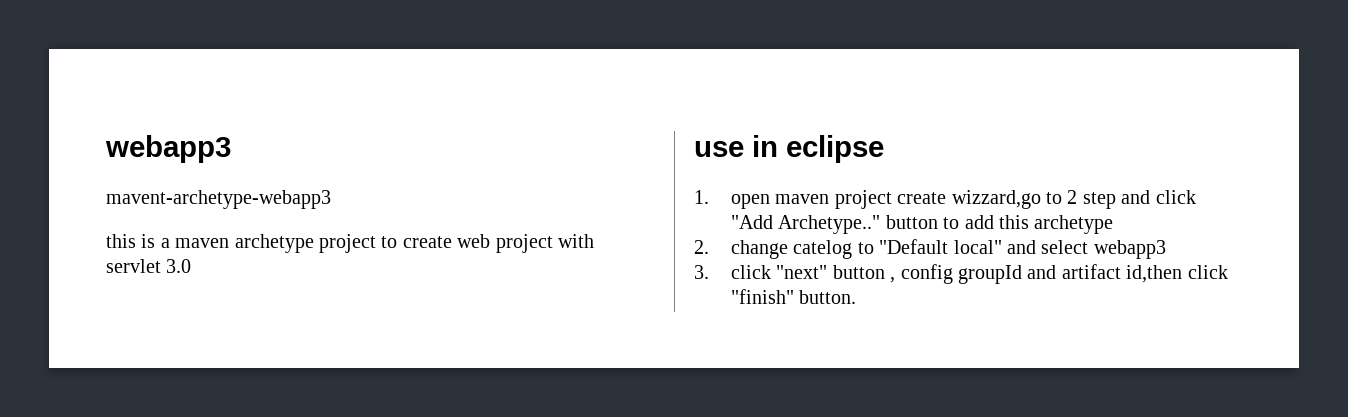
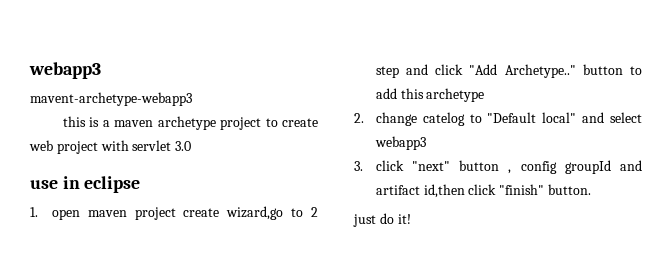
- 1. open maven project create wizzard,go to 2 step and click "Add Archetype.." button to add this archetype
+ 1. open maven project create wizard,go to 2 step and click "Add Archetype.." button to add this archetype
+ just do it!

